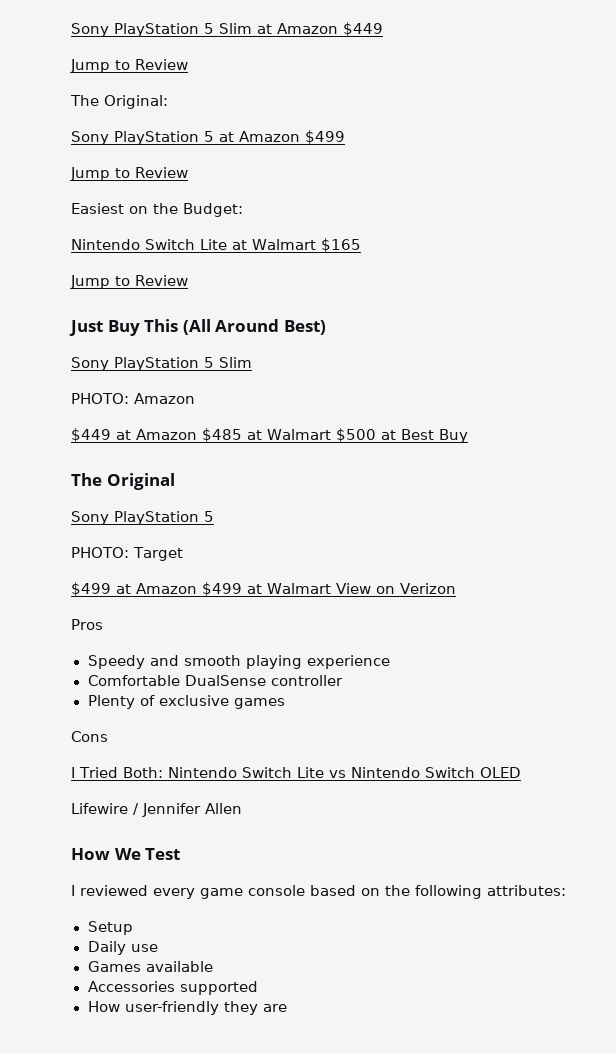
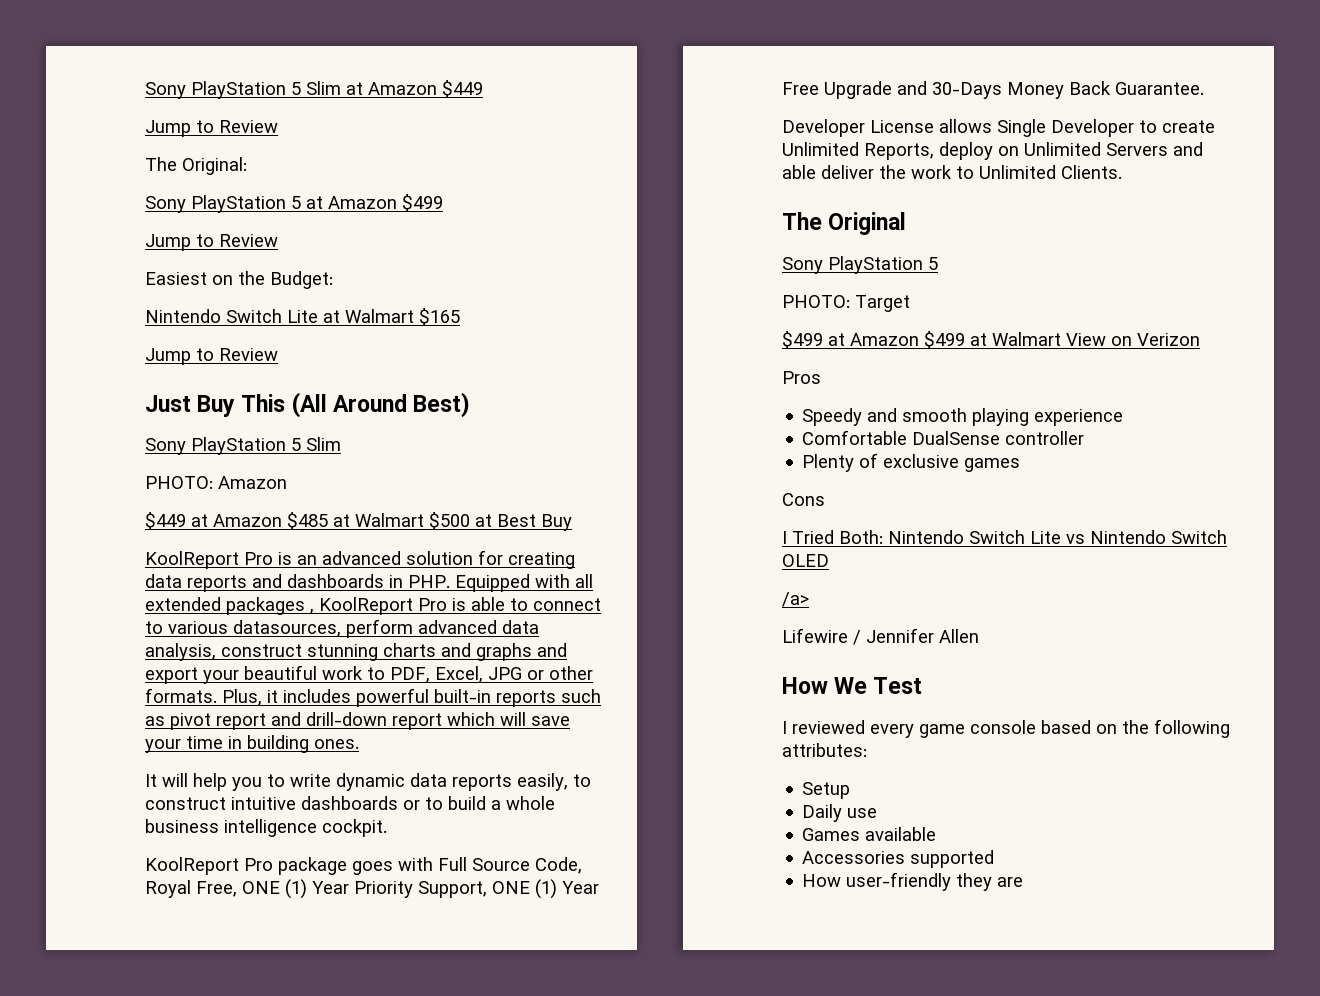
+ KoolReport Pro is an advanced solution for creating data reports and dashboards in PHP. Equipped with all extended packages , KoolReport Pro is able to connect to various datasources, perform advanced data analysis, construct stunning charts and graphs and export your beautiful work to PDF, Excel, JPG or other formats. Plus, it includes powerful built-in reports such as pivot report and drill-down report which will save your time in building ones.
+ It will help you to write dynamic data reports easily, to construct intuitive dashboards or to build a whole business intelligence cockpit.
+ KoolReport Pro package goes with Full Source Code, Royal Free, ONE (1) Year Priority Support, ONE (1) Year Free Upgrade and 30-Days Money Back Guarantee.
+ Developer License allows Single Developer to create Unlimited Reports, deploy on Unlimited Servers and able deliver the work to Unlimited Clients.
+ /a>

